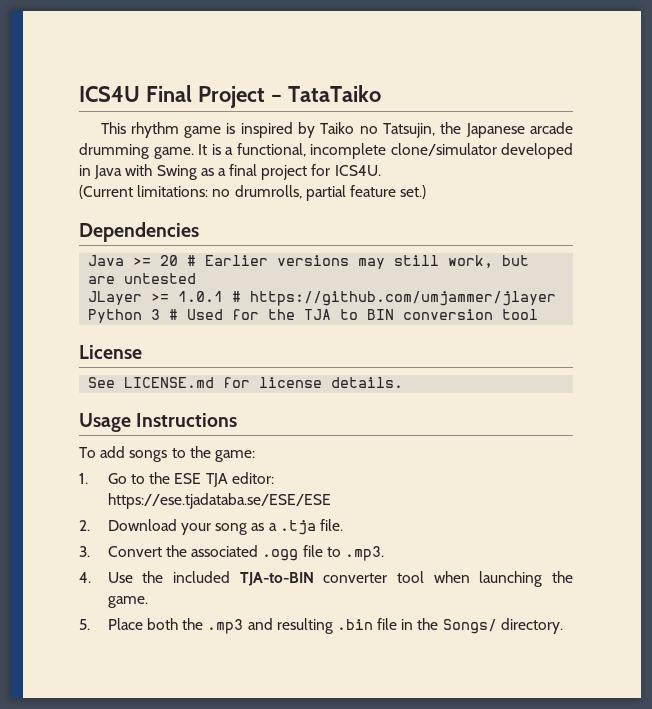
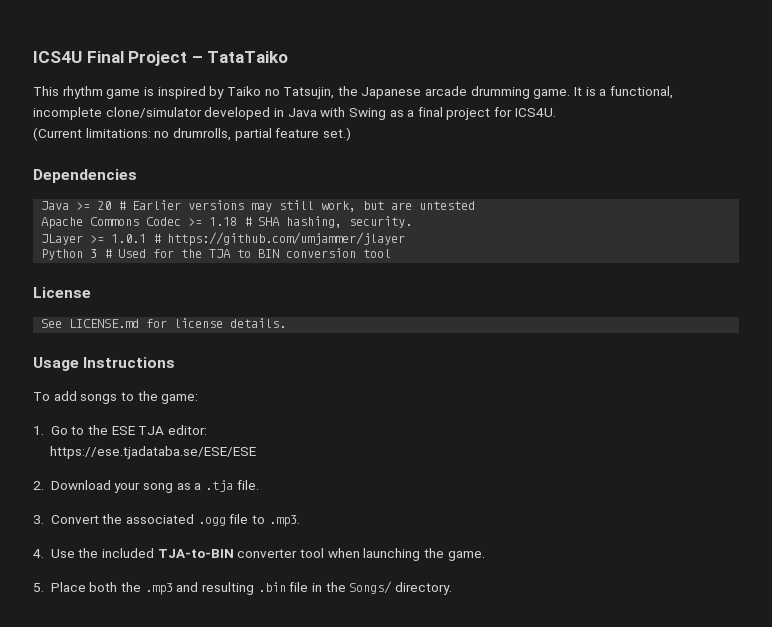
+ Apache Commons Codec >= 1.18 # SHA hashing, security.

